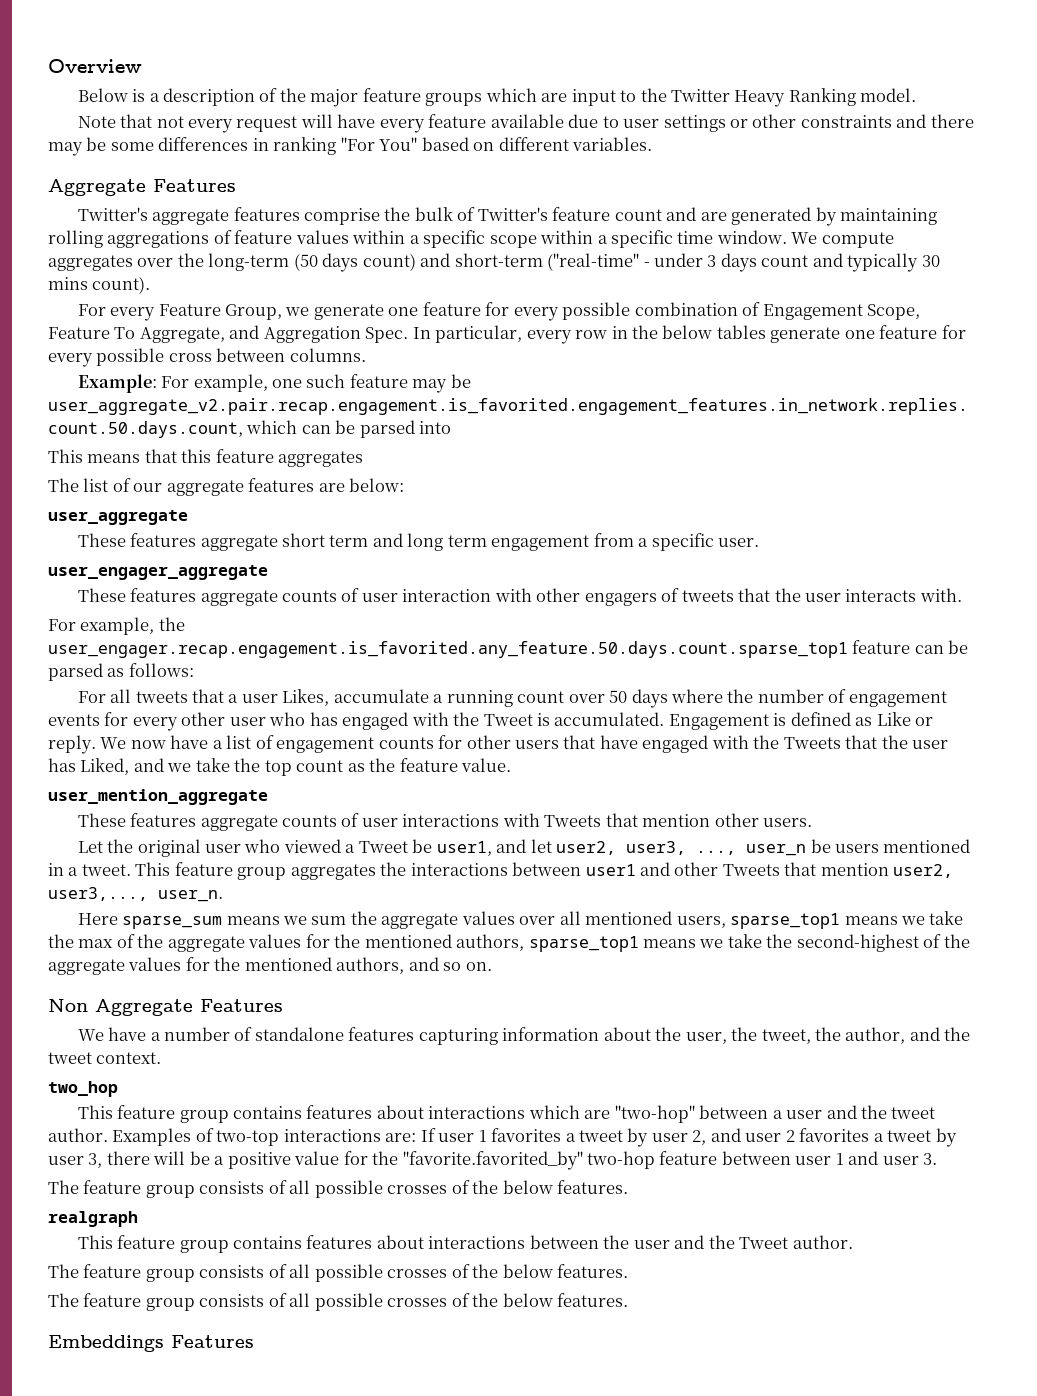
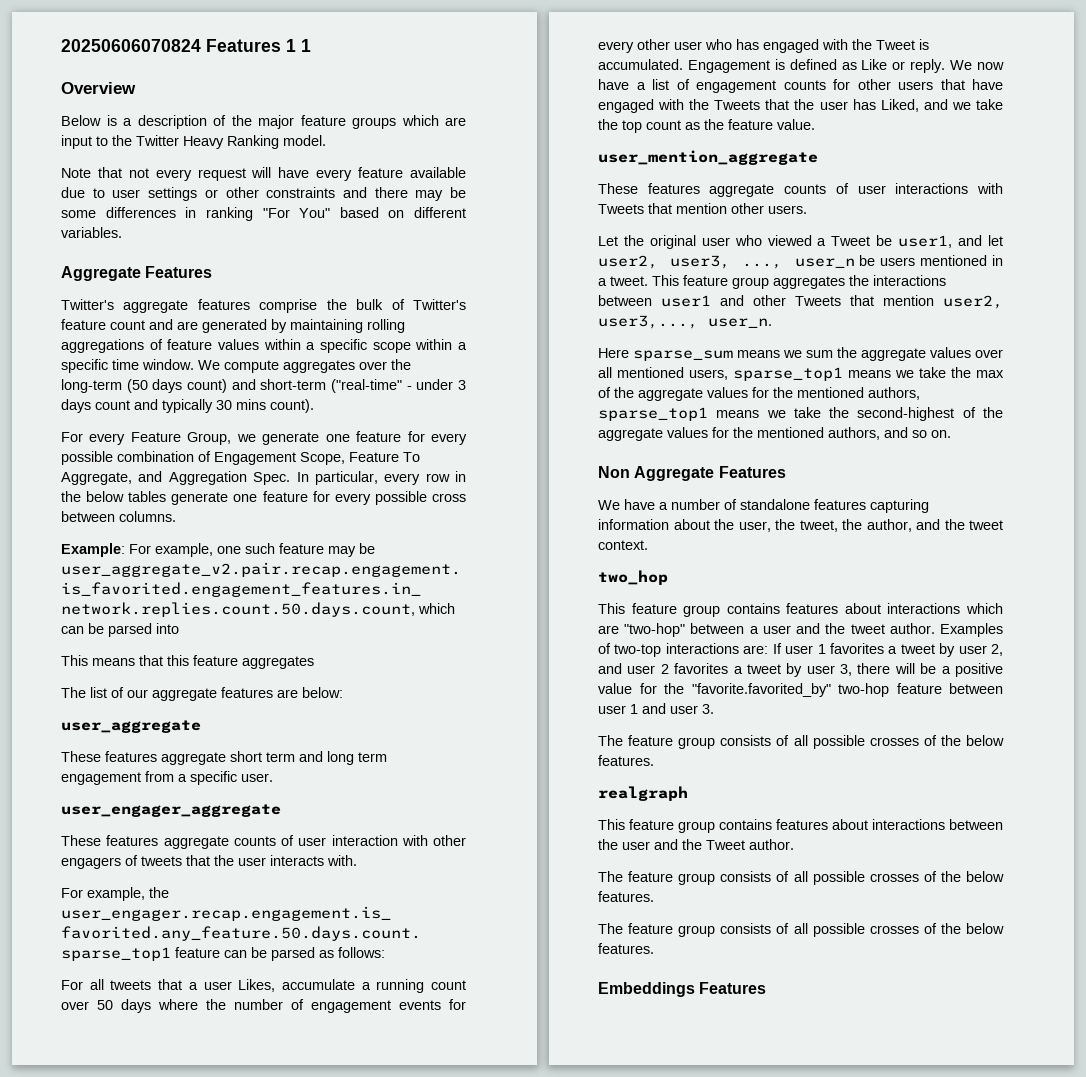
+ 20250606070824 Features 1 1

